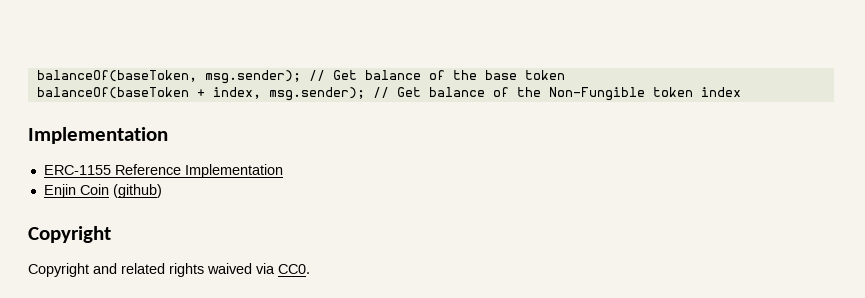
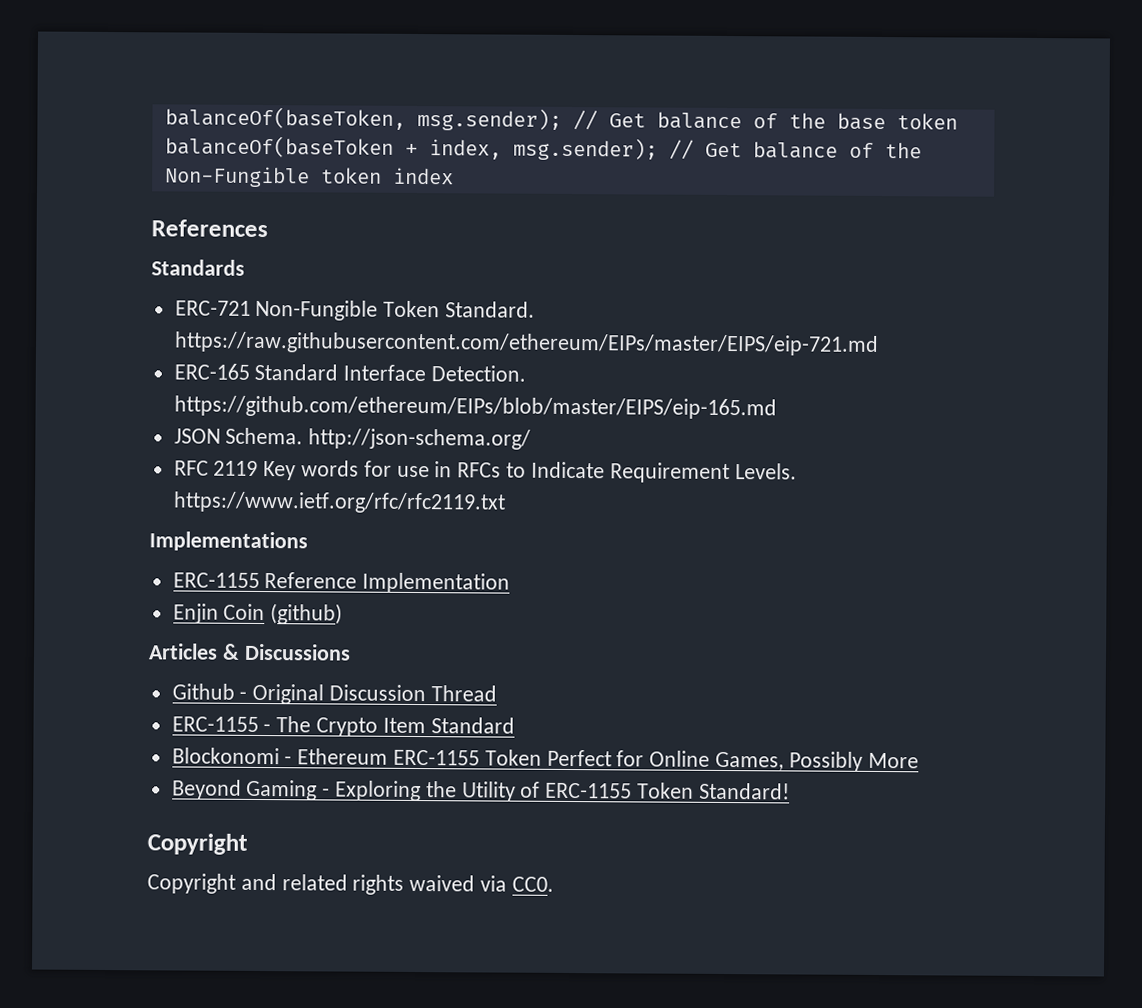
  balanceOf(baseToken + index, msg.sender); // Get balance of the Non-Fungible token index
- Implementation
+ References
+ Standards
+ ERC-721 Non-Fungible Token Standard. https://raw.githubusercontent.com/ethereum/EIPs/master/EIPS/eip-721.md
+ ERC-165 Standard Interface Detection. https://github.com/ethereum/EIPs/blob/master/EIPS/eip-165.md
+ JSON Schema. http://json-schema.org/
+ RFC 2119 Key words for use in RFCs to Indicate Requirement Levels. https://www.ietf.org/rfc/rfc2119.txt
+ Implementations
+ Articles & Discussions
+ Github - Original Discussion Thread
+ ERC-1155 - The Crypto Item Standard
+ Blockonomi - Ethereum ERC-1155 Token Perfect for Online Games, Possibly More
+ Beyond Gaming - Exploring the Utility of ERC-1155 Token Standard!

